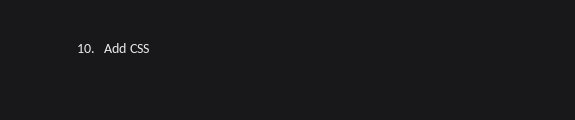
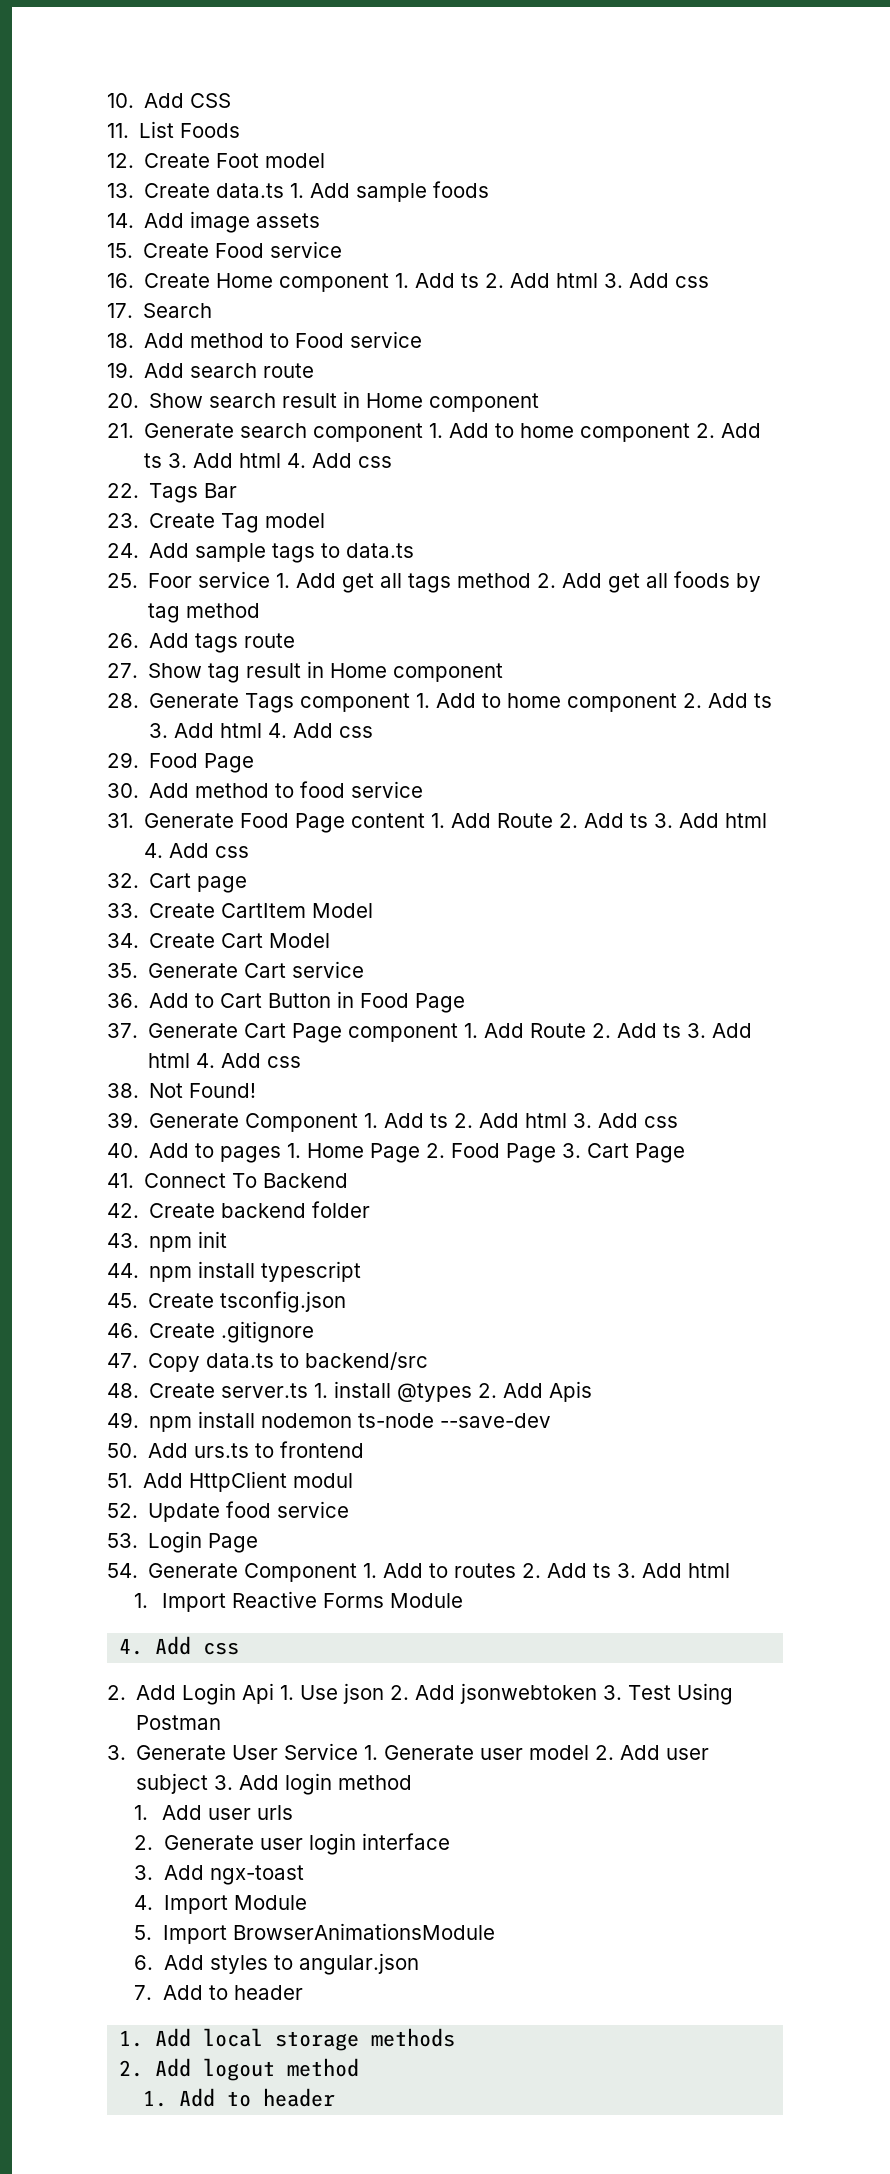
+ 11. List Foods
+ 12. Create Foot model
+ 13. Create data.ts 1. Add sample foods
+ 14. Add image assets
+ 15. Create Food service
+ 16. Create Home component 1. Add ts 2. Add html 3. Add css
+ 17. Search
+ 18. Add method to Food service
+ 19. Add search route
+ 20. Show search result in Home component
+ 21. Generate search component 1. Add to home component 2. Add ts 3. Add html 4. Add css
+ 22. Tags Bar
+ 23. Create Tag model
+ 24. Add sample tags to data.ts
+ 25. Foor service 1. Add get all tags method 2. Add get all foods by tag method
+ 26. Add tags route
+ 27. Show tag result in Home component
+ 28. Generate Tags component 1. Add to home component 2. Add ts 3. Add html 4. Add css
+ 29. Food Page
+ 30. Add method to food service
+ 31. Generate Food Page content 1. Add Route 2. Add ts 3. Add html 4. Add css
+ 32. Cart page
+ 33. Create CartItem Model
+ 34. Create Cart Model
+ 35. Generate Cart service
+ 36. Add to Cart Button in Food Page
+ 37. Generate Cart Page component 1. Add Route 2. Add ts 3. Add html 4. Add css
+ 38. Not Found!
+ 39. Generate Component 1. Add ts 2. Add html 3. Add css
+ 40. Add to pages 1. Home Page 2. Food Page 3. Cart Page
+ 41. Connect To Backend
+ 42. Create backend folder
+ 43. npm init
+ 44. npm install typescript
+ 45. Create tsconfig.json
+ 46. Create .gitignore
+ 47. Copy data.ts to backend/src
+ 48. Create server.ts 1. install @types 2. Add Apis
+ 49. npm install nodemon ts-node --save-dev
+ 50. Add urs.ts to frontend
+ 51. Add HttpClient modul
+ 52. Update food service
+ 53. Login Page
+ 54. Generate Component 1. Add to routes 2. Add ts 3. Add html
+ 1. Import Reactive Forms Module
+ 4. Add css
+ 2. Add Login Api 1. Use json 2. Add jsonwebtoken 3. Test Using Postman
+ 3. Generate User Service 1. Generate user model 2. Add user subject 3. Add login method
+ 1. Add user urls
+ 2. Generate user login interface
+ 3. Add ngx-toast
+ 4. Import Module
+ 5. Import BrowserAnimationsModule
+ 6. Add styles to angular.json
+ 7. Add to header
+ 1. Add local storage methods
+ 2. Add logout method
+ 1. Add to header

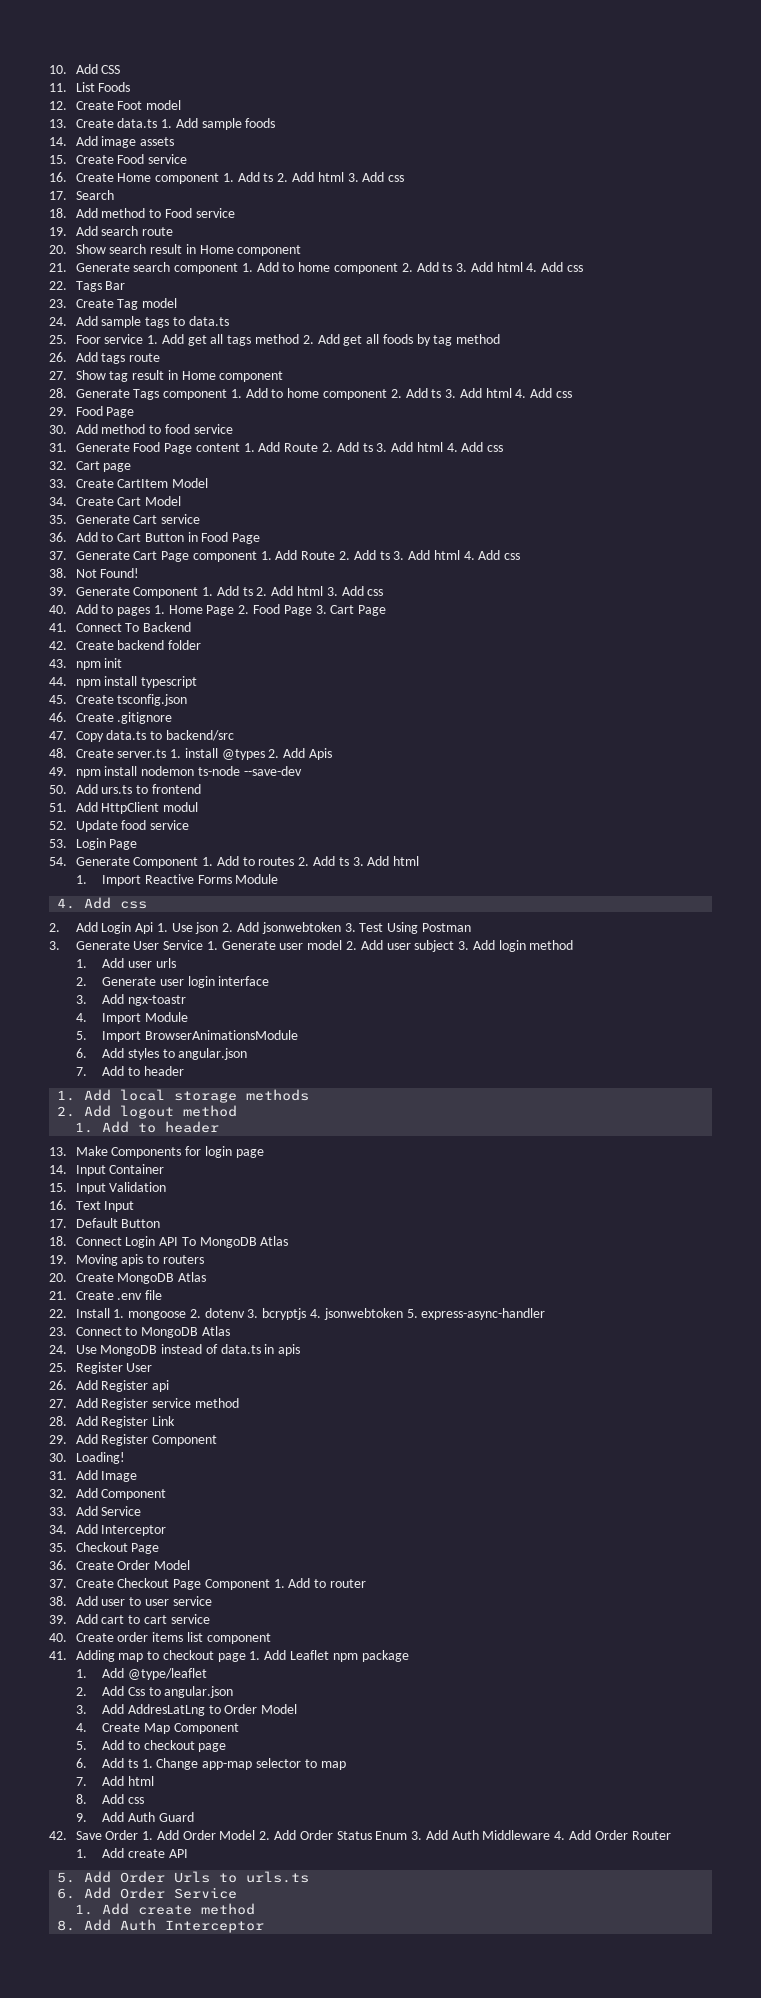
- 3. Add ngx-toast
+ 3. Add ngx-toastr
+ 13. Make Components for login page
+ 14. Input Container
+ 15. Input Validation
+ 16. Text Input
+ 17. Default Button
+ 18. Connect Login API To MongoDB Atlas
+ 19. Moving apis to routers
+ 20. Create MongoDB Atlas
+ 21. Create .env file
+ 22. Install 1. mongoose 2. dotenv 3. bcryptjs 4. jsonwebtoken 5. express-async-handler
+ 23. Connect to MongoDB Atlas
+ 24. Use MongoDB instead of data.ts in apis
+ 25. Register User
+ 26. Add Register api
+ 27. Add Register service method
+ 28. Add Register Link
+ 29. Add Register Component
+ 30. Loading!
+ 31. Add Image
+ 32. Add Component
+ 33. Add Service
+ 34. Add Interceptor
+ 35. Checkout Page
+ 36. Create Order Model
+ 37. Create Checkout Page Component 1. Add to router
+ 38. Add user to user service
+ 39. Add cart to cart service
+ 40. Create order items list component
+ 41. Adding map to checkout page 1. Add Leaflet npm package
+ 1. Add @type/leaflet
+ 2. Add Css to angular.json
+ 3. Add AddresLatLng to Order Model
+ 4. Create Map Component
+ 5. Add to checkout page
+ 6. Add ts 1. Change app-map selector to map
+ 7. Add html
+ 8. Add css
+ 9. Add Auth Guard
+ 42. Save Order 1. Add Order Model 2. Add Order Status Enum 3. Add Auth Middleware 4. Add Order Router
+ 1. Add create API
+ 5. Add Order Urls to urls.ts
+ 6. Add Order Service
+ 1. Add create method
+ 8. Add Auth Interceptor

